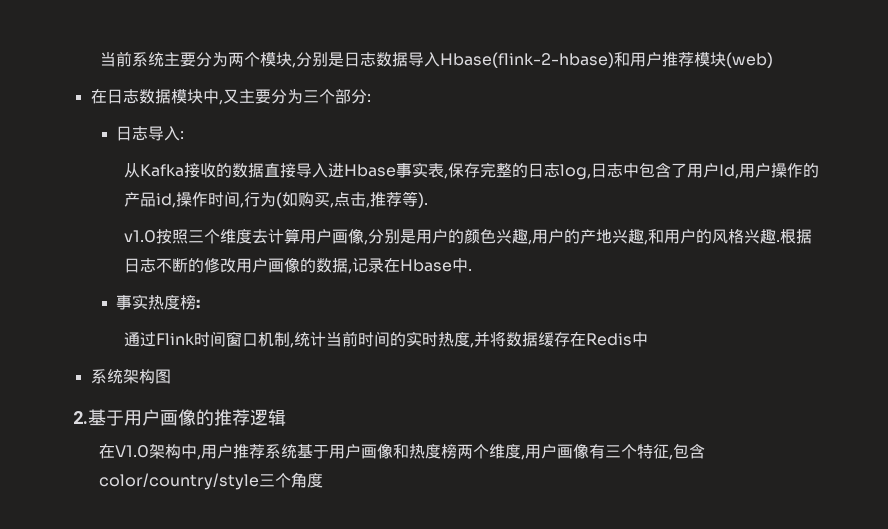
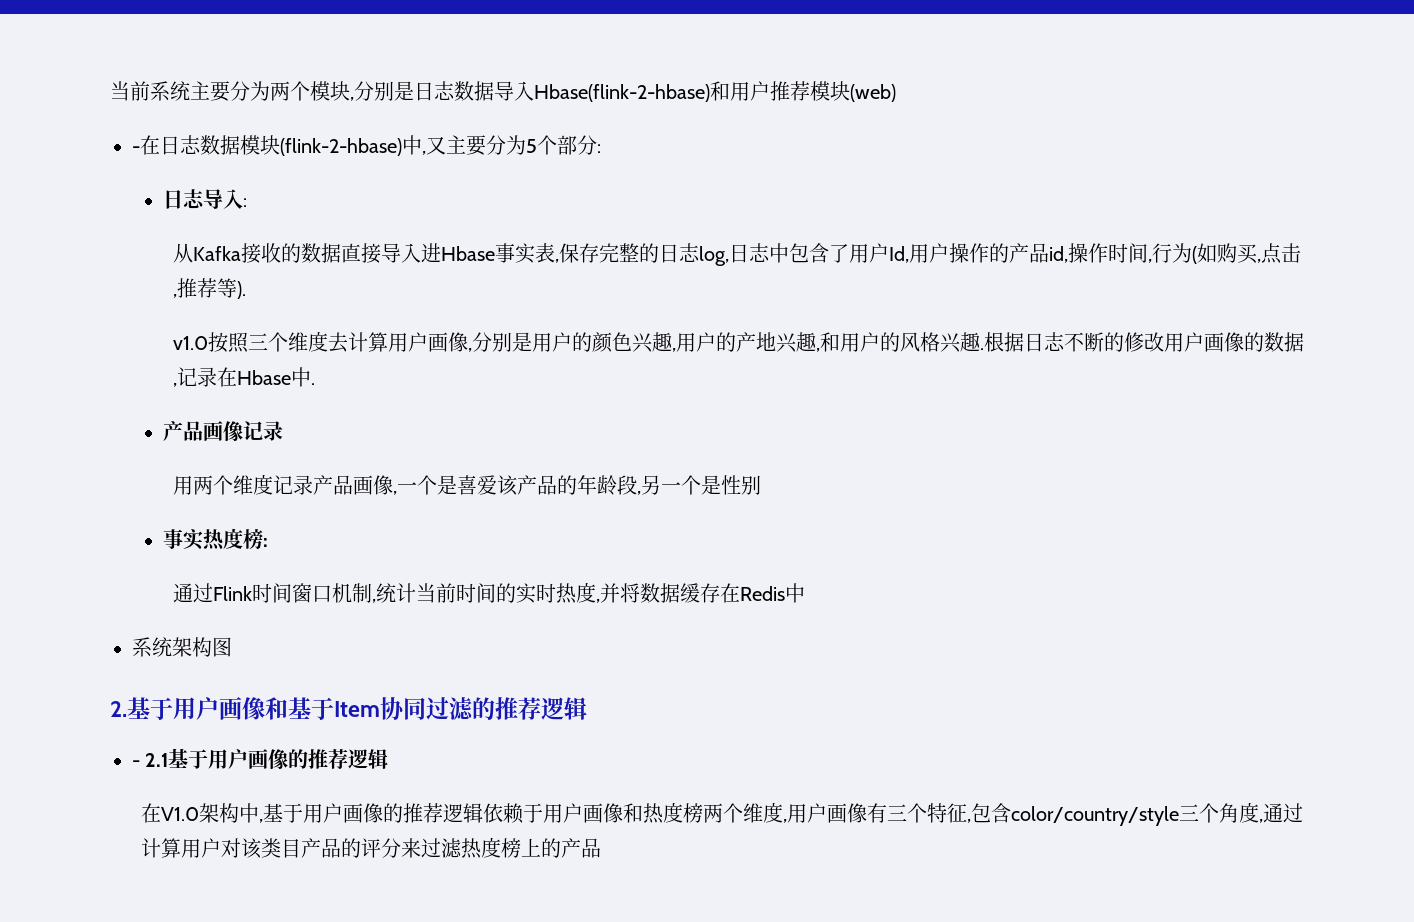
- 在日志数据模块中,又主要分为三个部分:
+ -在日志数据模块(flink-2-hbase)中,又主要分为5个部分:
+ 产品画像记录
+ 用两个维度记录产品画像,一个是喜爱该产品的年龄段,另一个是性别
- 2.基于用户画像的推荐逻辑
+ 2.基于用户画像和基于Item协同过滤的推荐逻辑
+ - 2.1基于用户画像的推荐逻辑
- 在V1.0架构中,用户推荐系统基于用户画像和热度榜两个维度,用户画像有三个特征,包含color/country/style三个角度
+ 在V1.0架构中,基于用户画像的推荐逻辑依赖于用户画像和热度榜两个维度,用户画像有三个特征,包含color/country/style三个角度,通过计算用户对该类目产品的评分来过滤热度榜上的产品

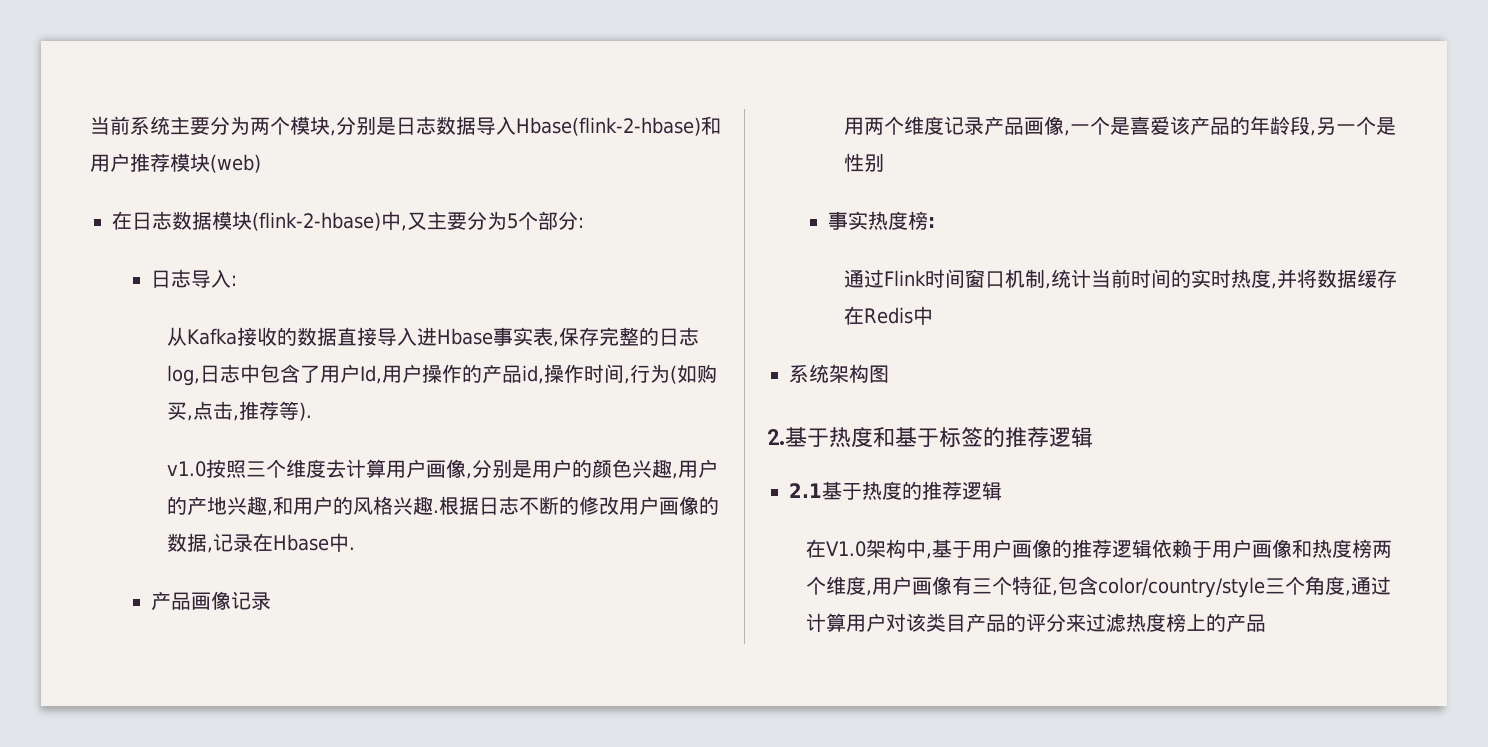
- -在日志数据模块(flink-2-hbase)中,又主要分为5个部分:
+ 在日志数据模块(flink-2-hbase)中,又主要分为5个部分:
- 2.基于用户画像和基于Item协同过滤的推荐逻辑
- - 2.1基于用户画像的推荐逻辑
+ 2.基于热度和基于标签的推荐逻辑
+ 2.1基于热度的推荐逻辑

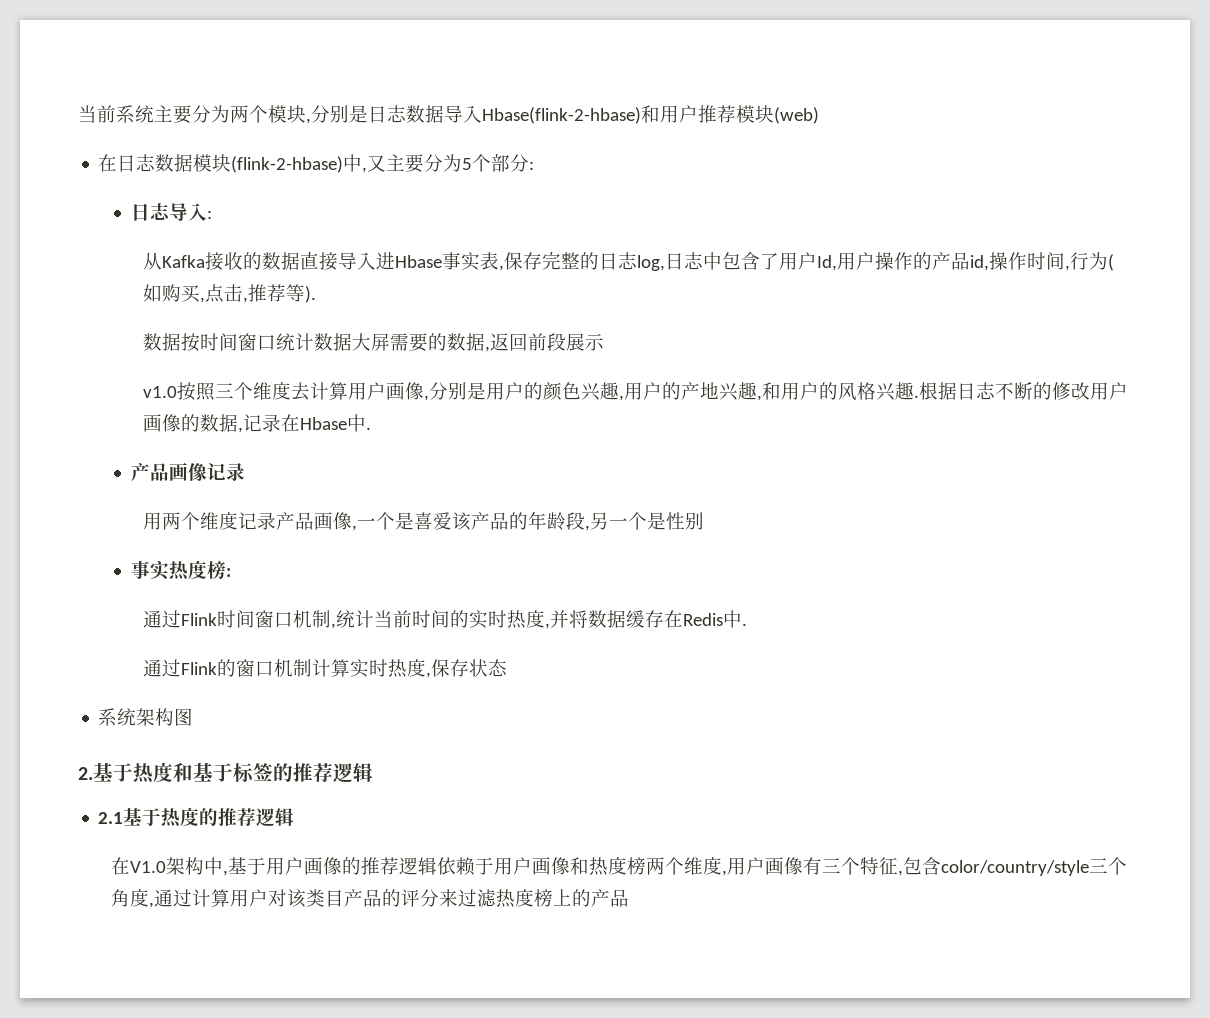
+ 数据按时间窗口统计数据大屏需要的数据,返回前段展示
- 通过Flink时间窗口机制,统计当前时间的实时热度,并将数据缓存在Redis中
+ 通过Flink时间窗口机制,统计当前时间的实时热度,并将数据缓存在Redis中.
+ 通过Flink的窗口机制计算实时热度,保存状态

